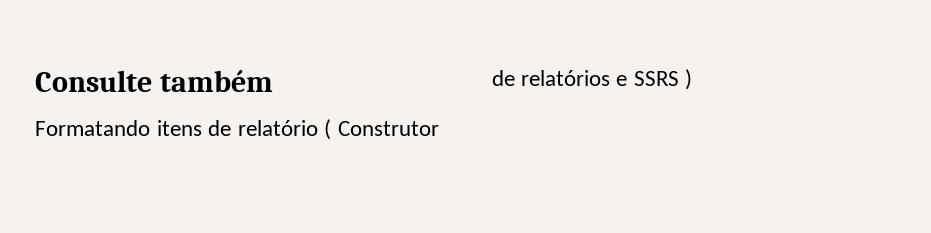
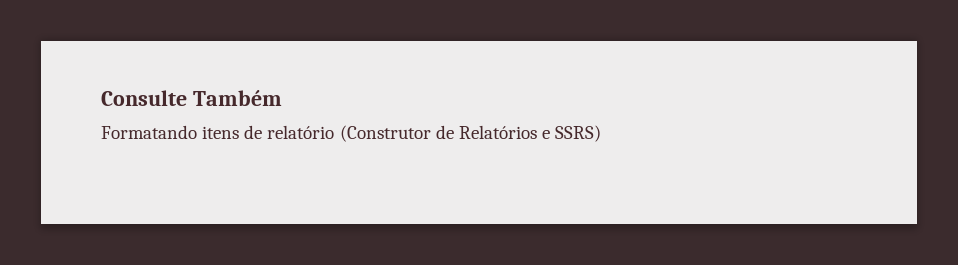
- Consulte também
+ Consulte Também
- Formatando itens de relatório ( Construtor de relatórios e SSRS )
+ Formatando itens de relatório (Construtor de Relatórios e SSRS)

